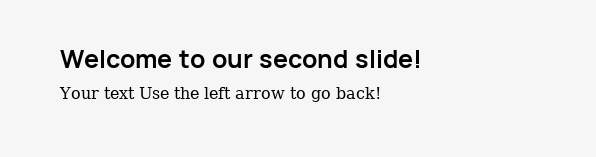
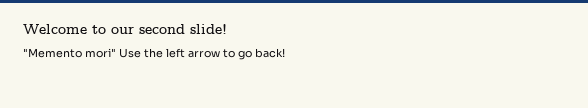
- Your text Use the left arrow to go back!
+ "Memento mori" Use the left arrow to go back!

